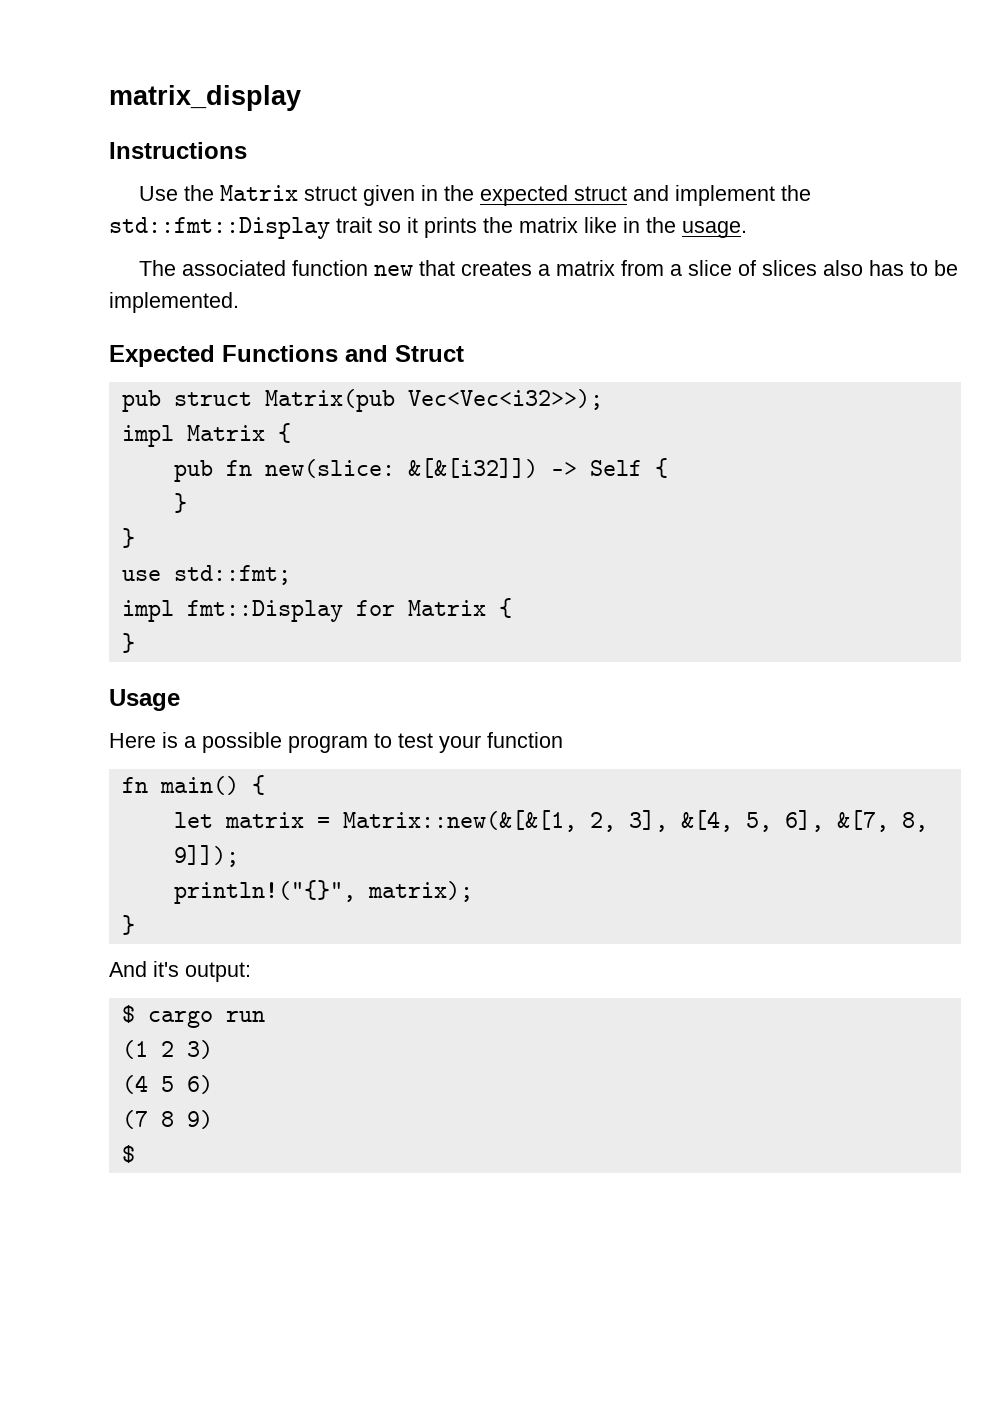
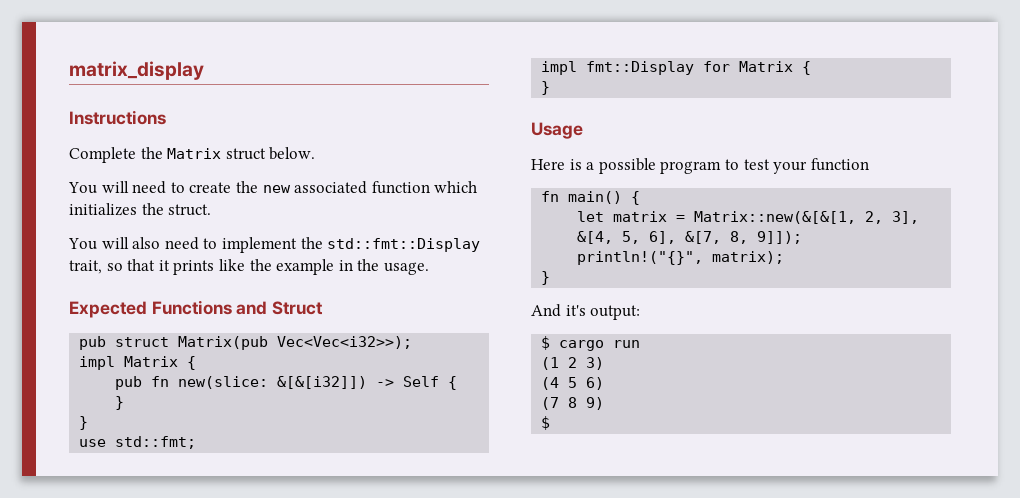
- Use the Matrix struct given in the expected struct and implement the std::fmt::Display trait so it prints the matrix like in the usage.
- The associated function new that creates a matrix from a slice of slices also has to be implemented.
+ Complete the Matrix struct below.
+ You will need to create the new associated function which initializes the struct.
+ You will also need to implement the std::fmt::Display trait, so that it prints like the example in the usage.

